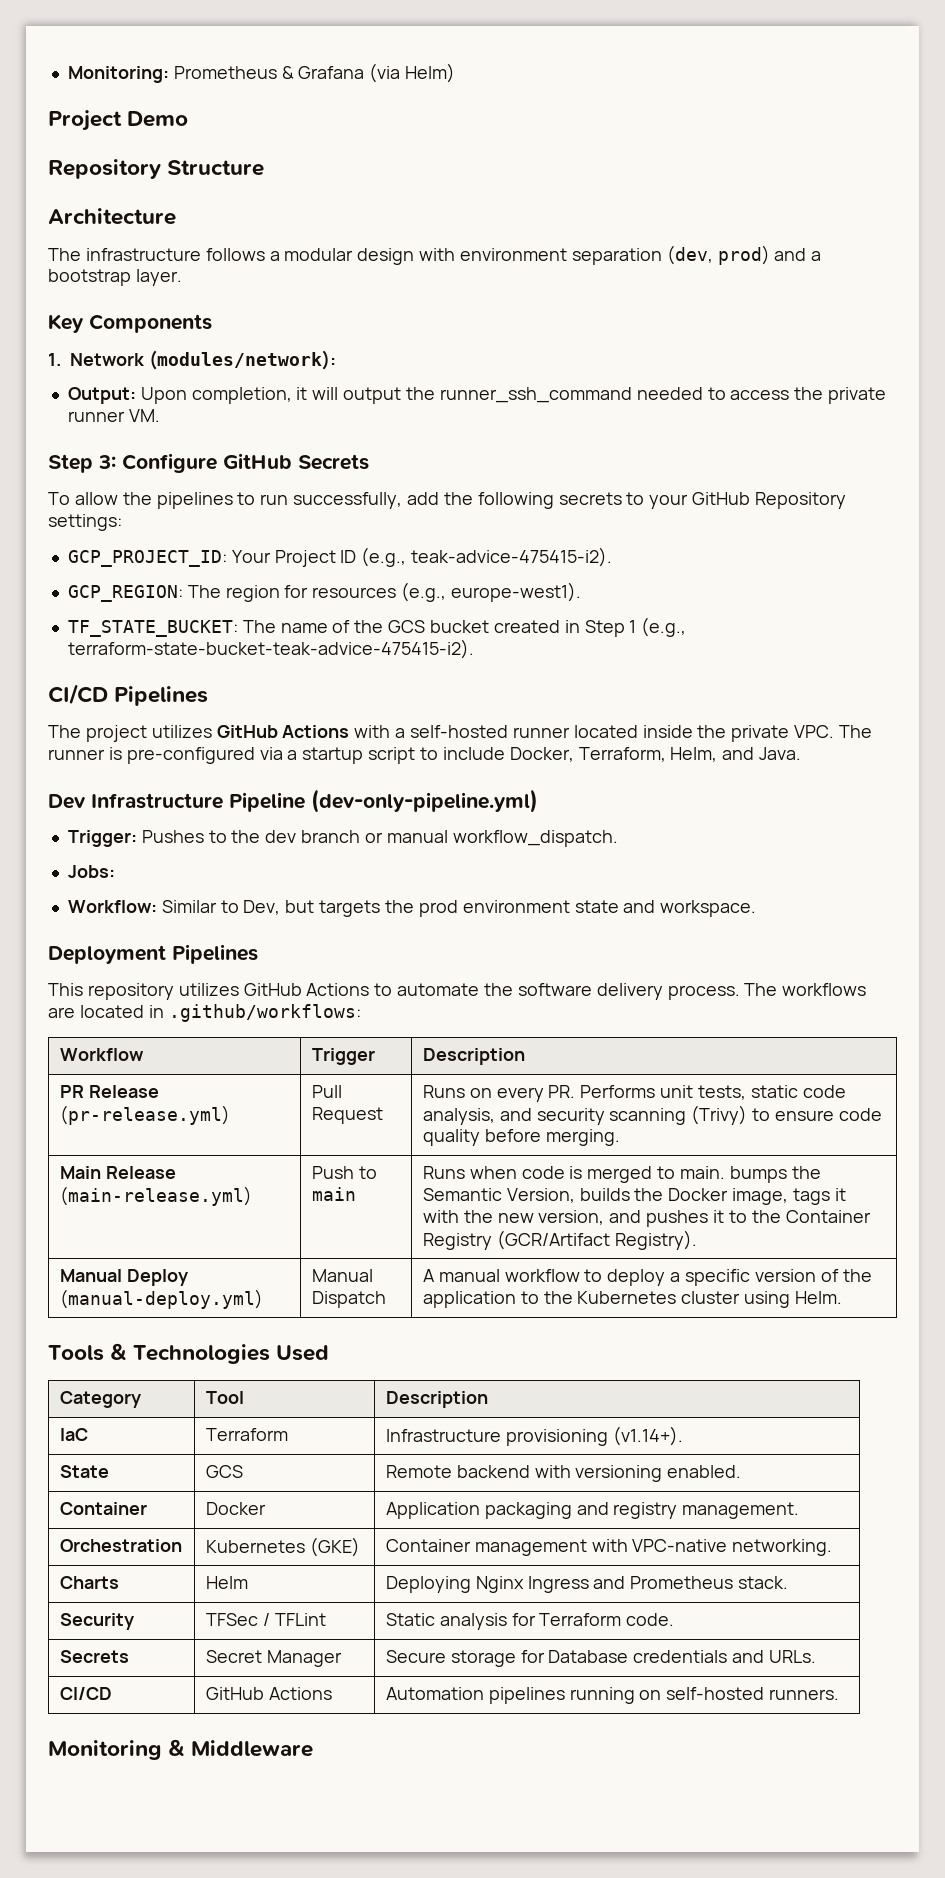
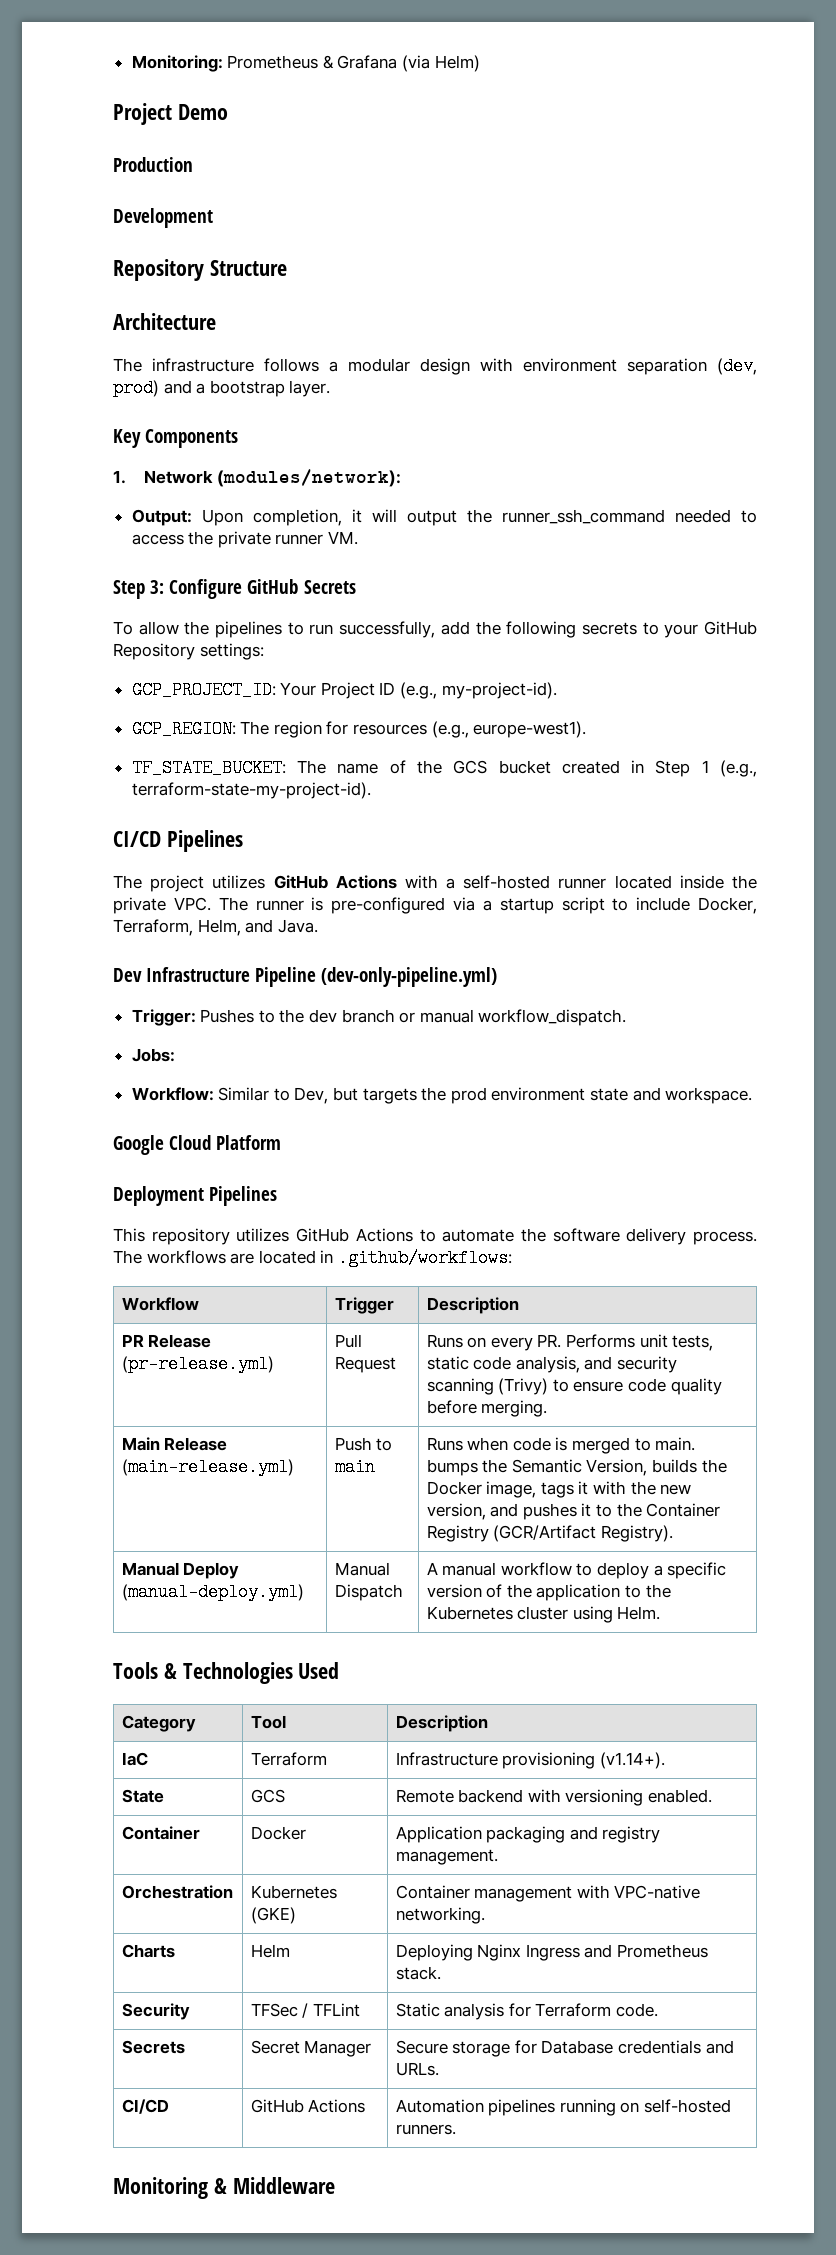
+ Production
+ Development
- GCP_PROJECT_ID: Your Project ID (e.g., teak-advice-475415-i2).
+ GCP_PROJECT_ID: Your Project ID (e.g., my-project-id).
- TF_STATE_BUCKET: The name of the GCS bucket created in Step 1 (e.g., terraform-state-bucket-teak-advice-475415-i2).
+ TF_STATE_BUCKET: The name of the GCS bucket created in Step 1 (e.g., terraform-state-my-project-id).
+ Google Cloud Platform

